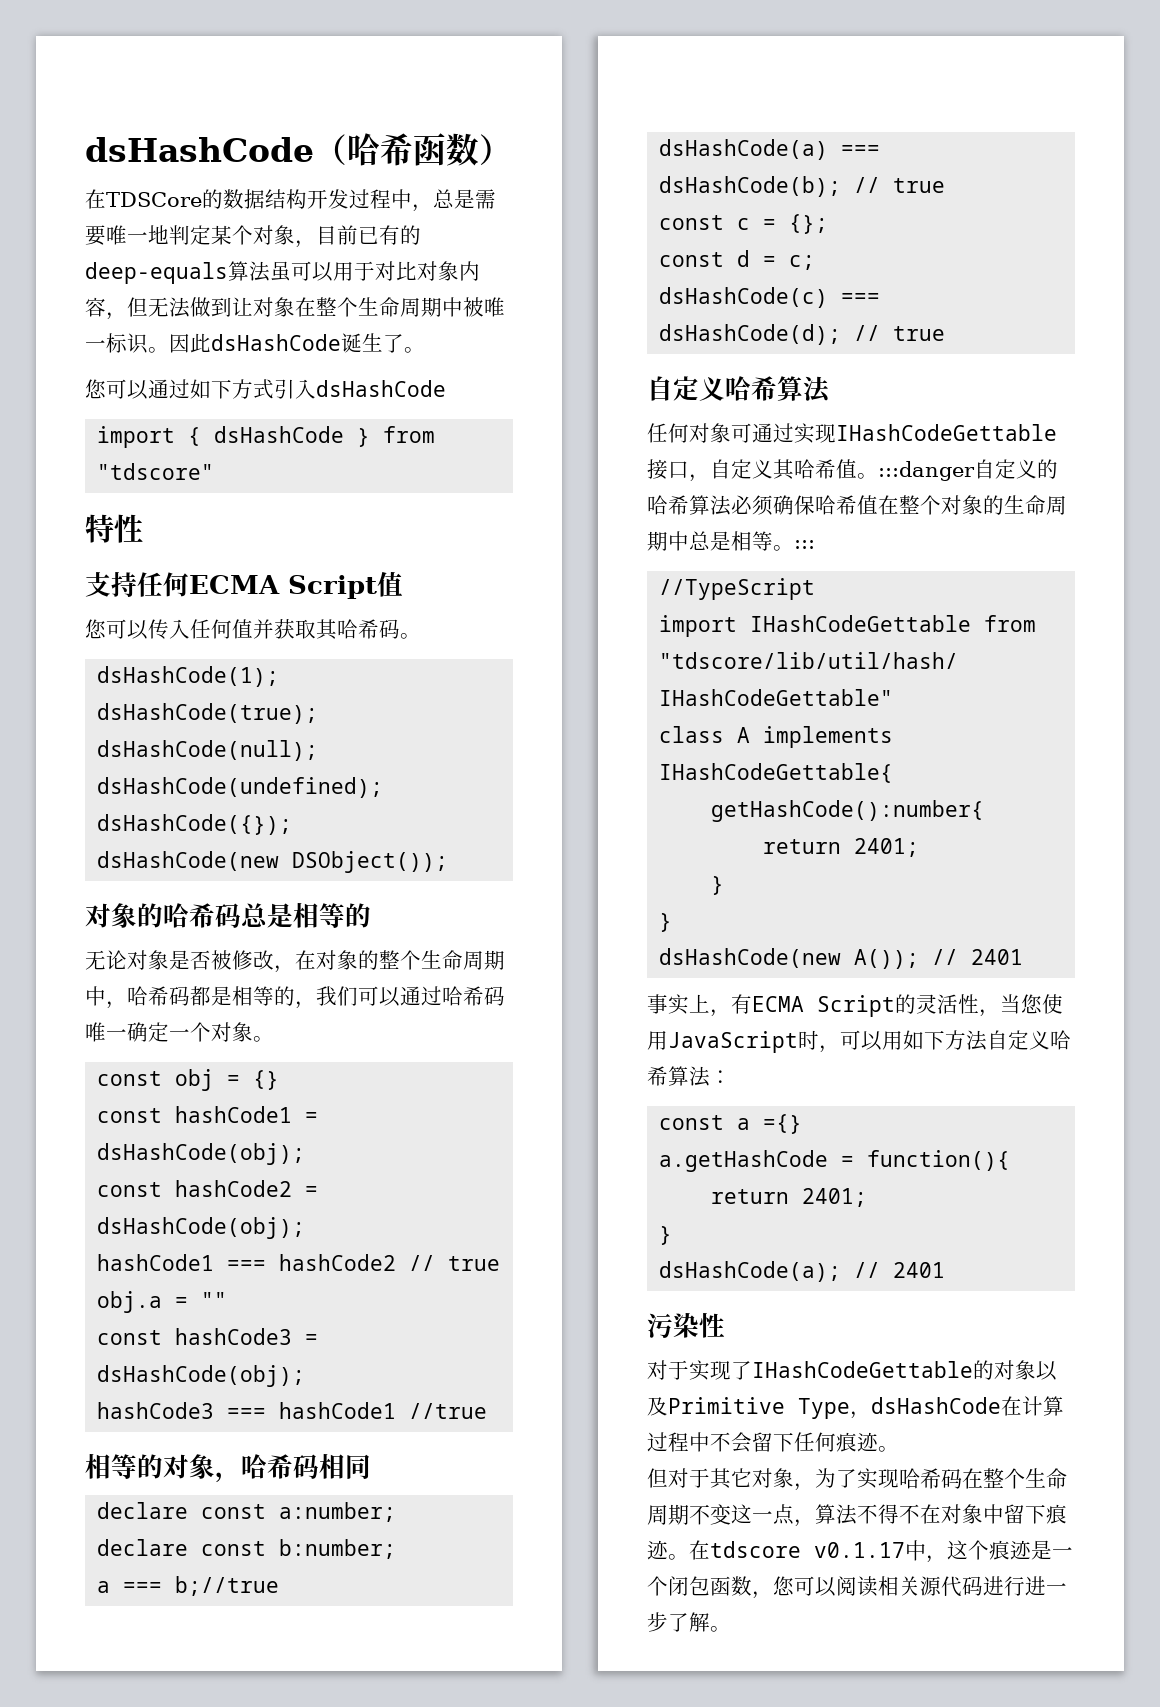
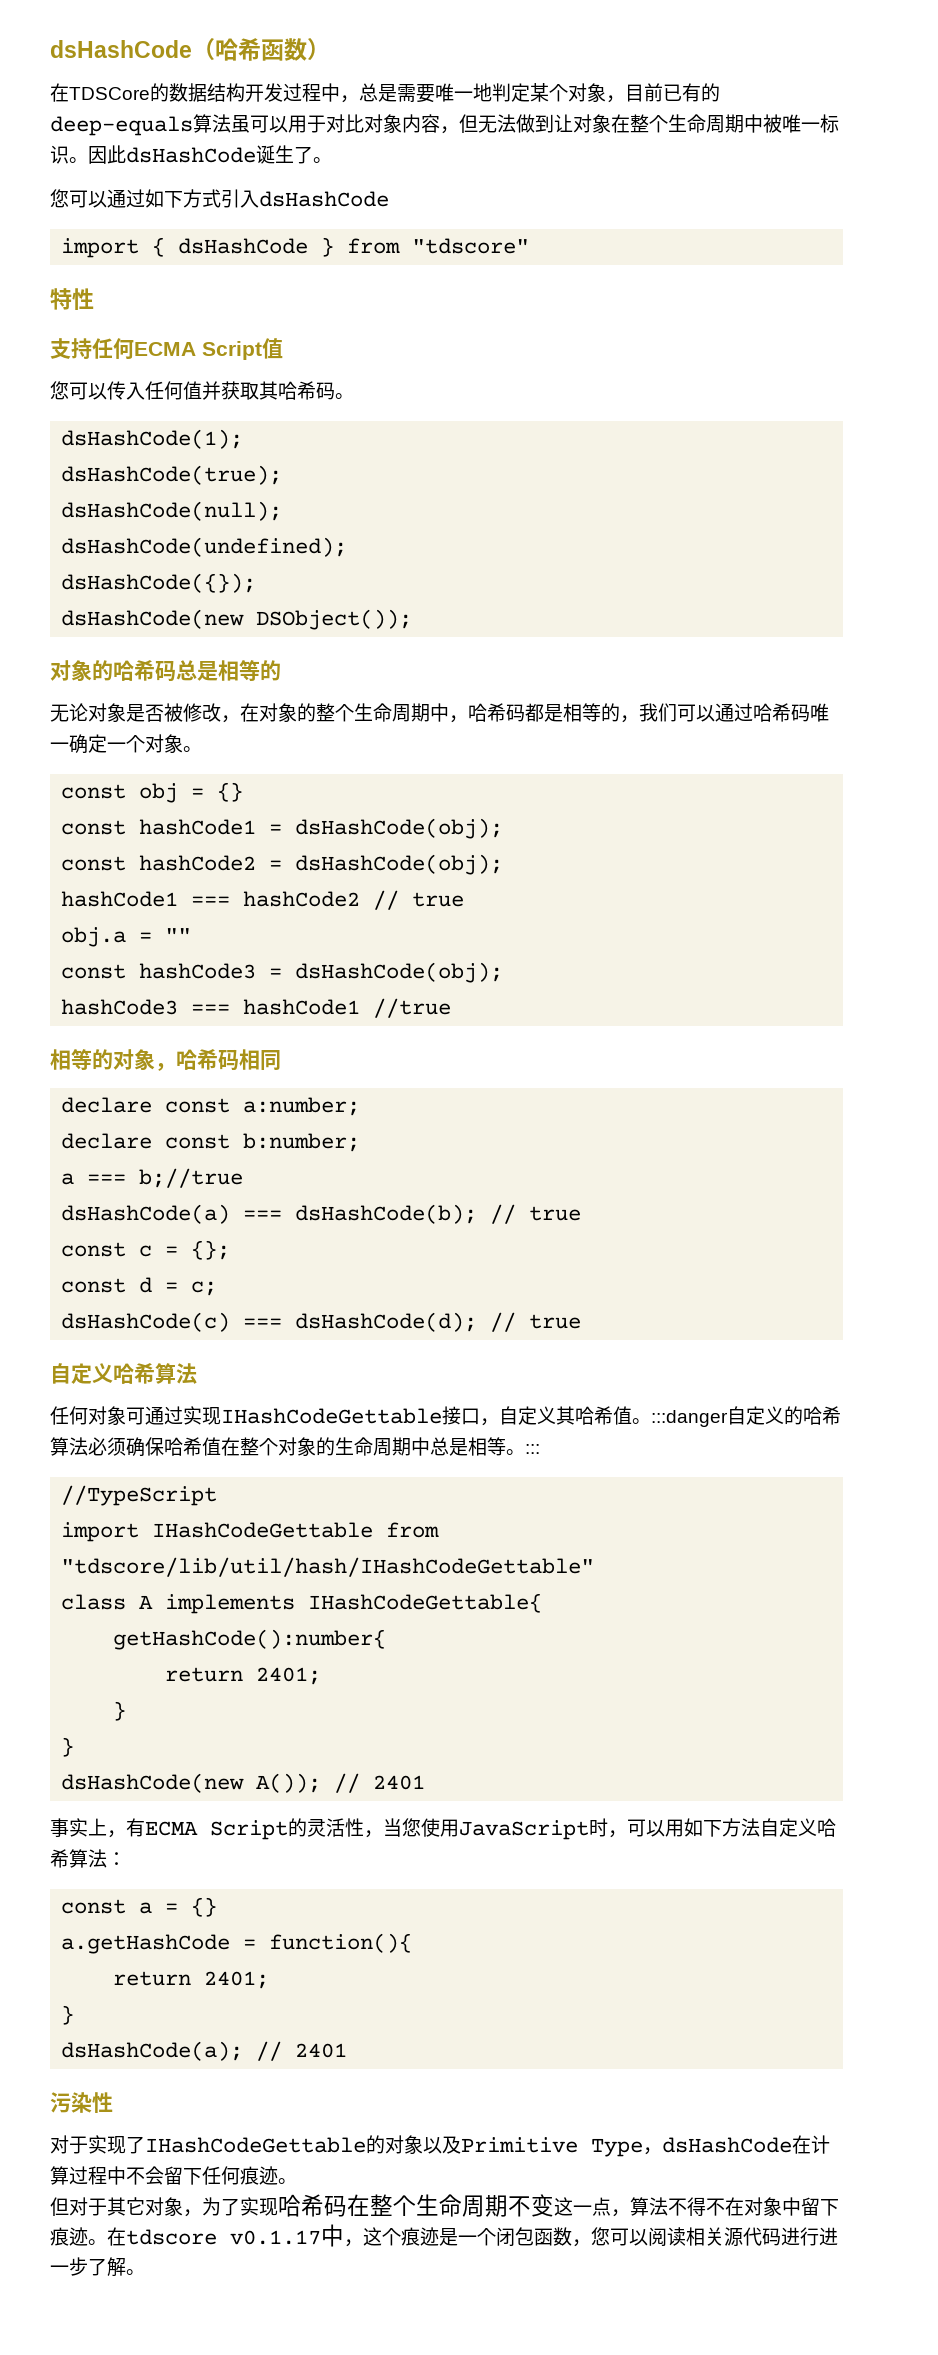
- const a ={}
+ const a = {}

